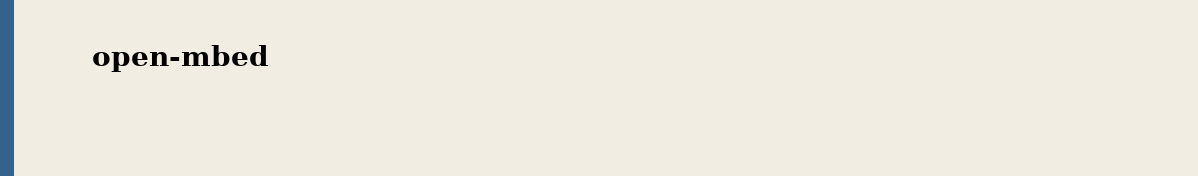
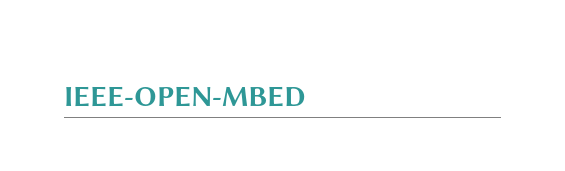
- open-mbed
+ IEEE-OPEN-MBED

